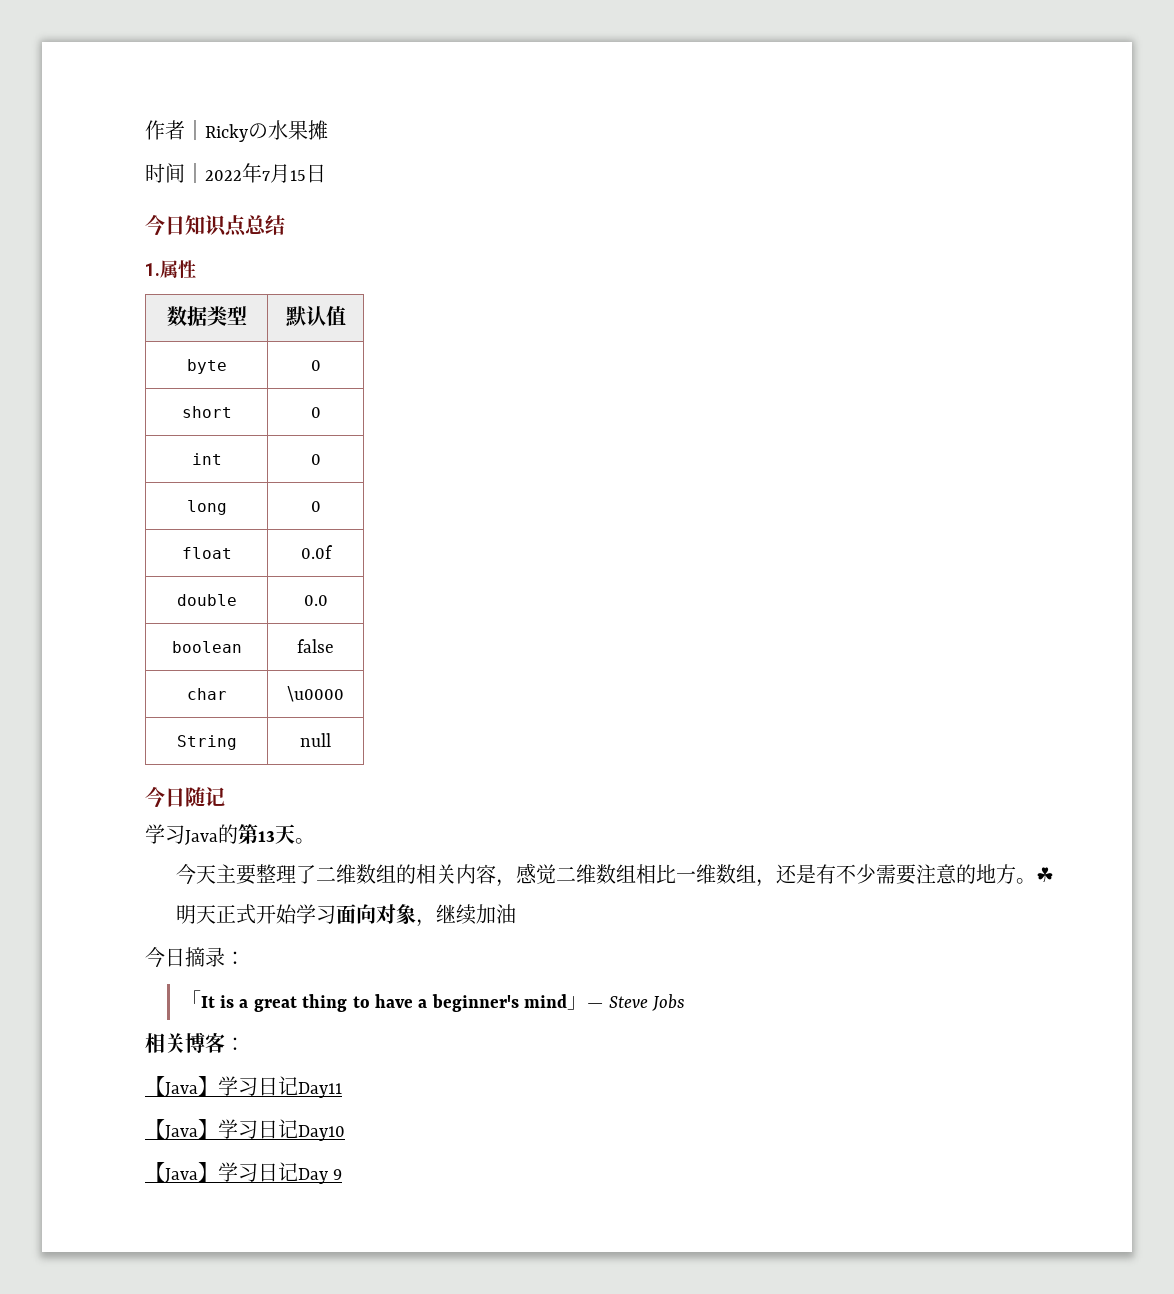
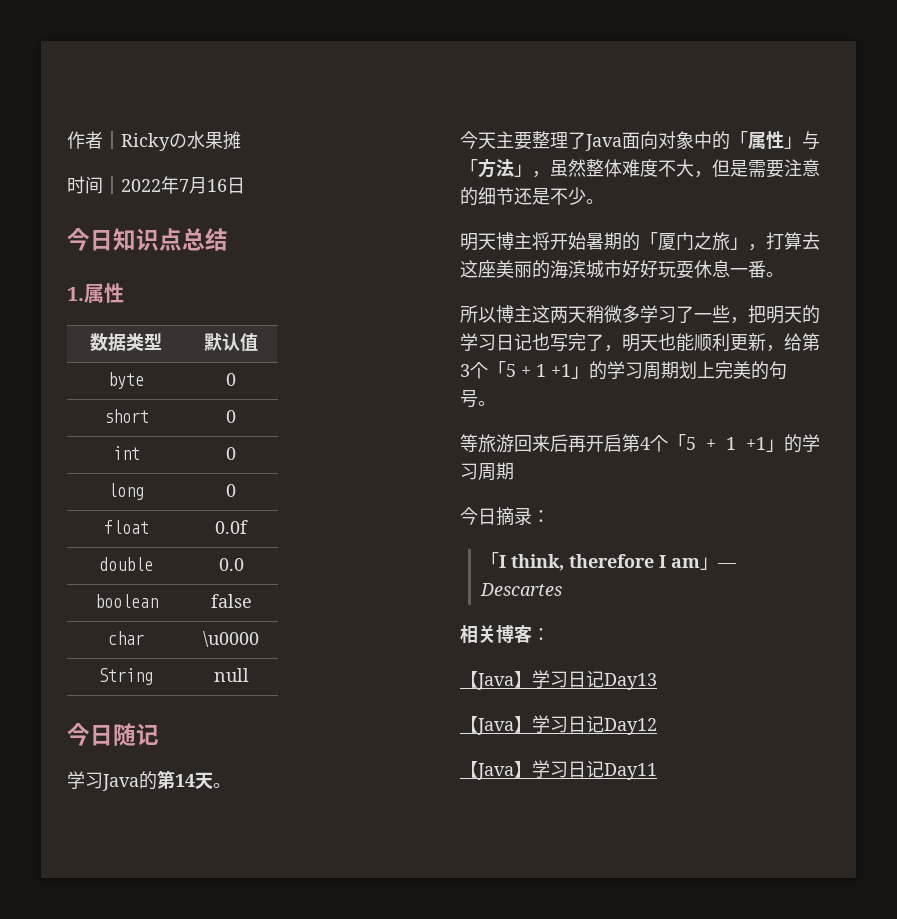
- 时间｜2022年7月15日
+ 时间｜2022年7月16日
- 学习Java的第13天。
+ 学习Java的第14天。
- 今天主要整理了二维数组的相关内容，感觉二维数组相比一维数组，还是有不少需要注意的地方。☘
- 明天正式开始学习面向对象，继续加油
+ 今天主要整理了Java面向对象中的「属性」与「方法」，虽然整体难度不大，但是需要注意的细节还是不少。
+ 明天博主将开始暑期的「厦门之旅」，打算去这座美丽的海滨城市好好玩耍休息一番。
+ 所以博主这两天稍微多学习了一些，把明天的学习日记也写完了，明天也能顺利更新，给第3个「5 + 1 +1」的学习周期划上完美的句号。
+ 等旅游回来后再开启第4个「5 + 1 +1」的学习周期
  今日摘录：
- 「It is a great thing to have a beginner's mind」— Steve Jobs
+ 「I think, therefore I am」— Descartes
+ 【Java】学习日记Day13
+ 【Java】学习日记Day12
  【Java】学习日记Day11
- 【Java】学习日记Day10
- 【Java】学习日记Day 9

